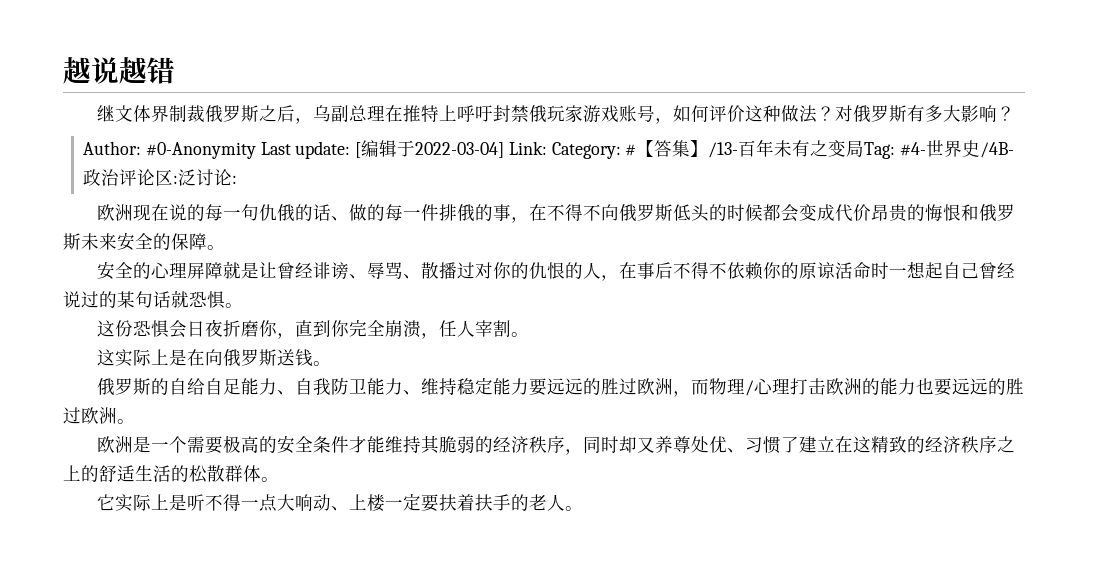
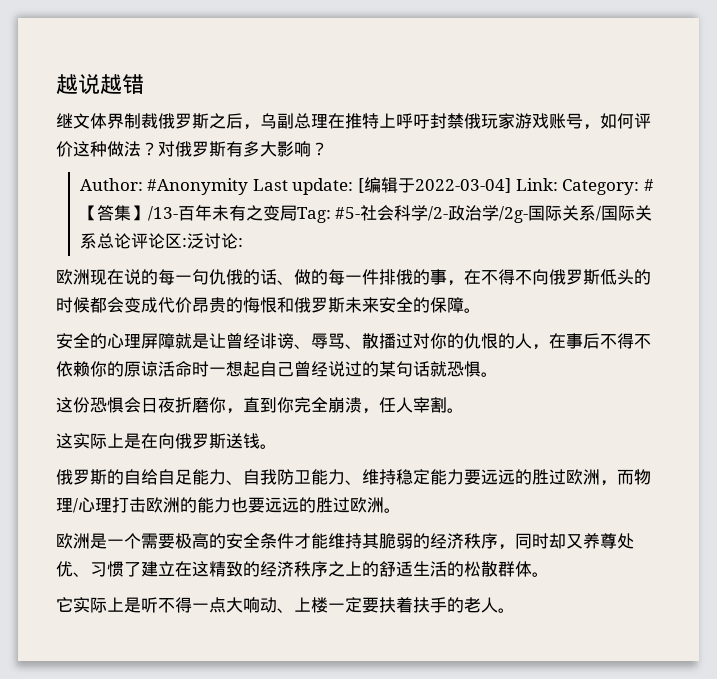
- Author: #0-Anonymity Last update: [编辑于2022-03-04] Link: Category: #【答集】/13-百年未有之变局Tag: #4-世界史/4B-政治评论区:泛讨论:
+ Author: #Anonymity Last update: [编辑于2022-03-04] Link: Category: #【答集】/13-百年未有之变局Tag: #5-社会科学/2-政治学/2g-国际关系/国际关系总论评论区:泛讨论:

